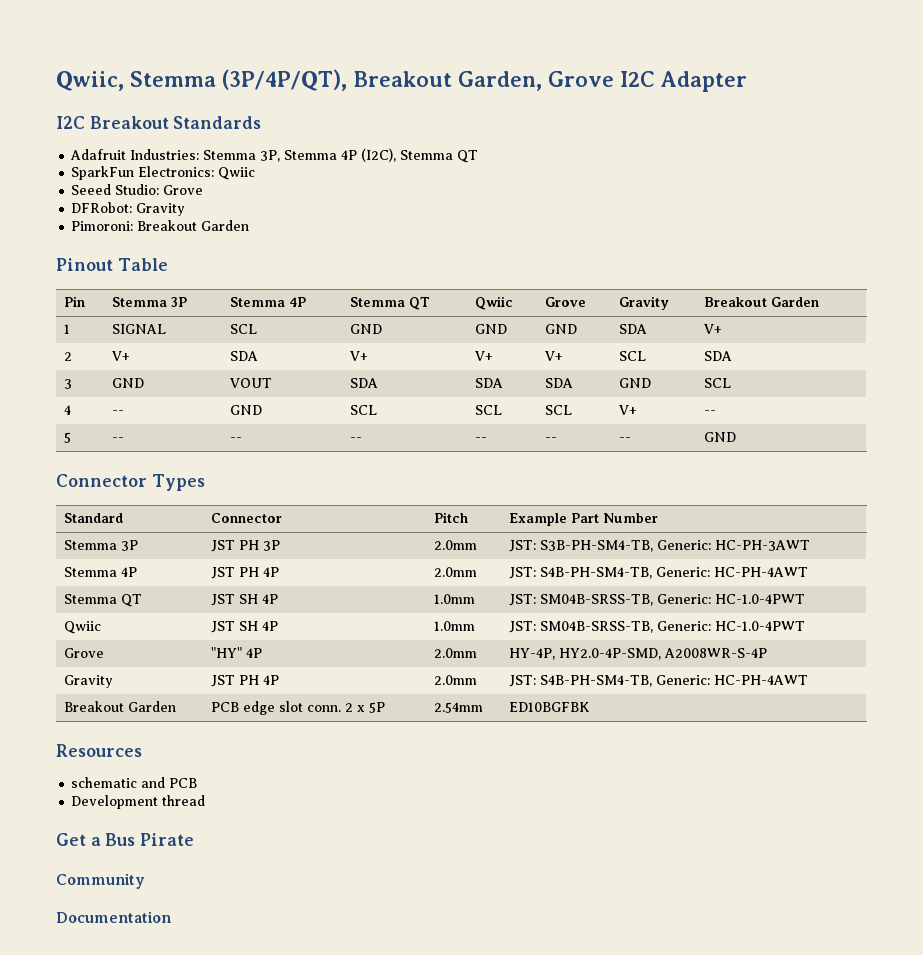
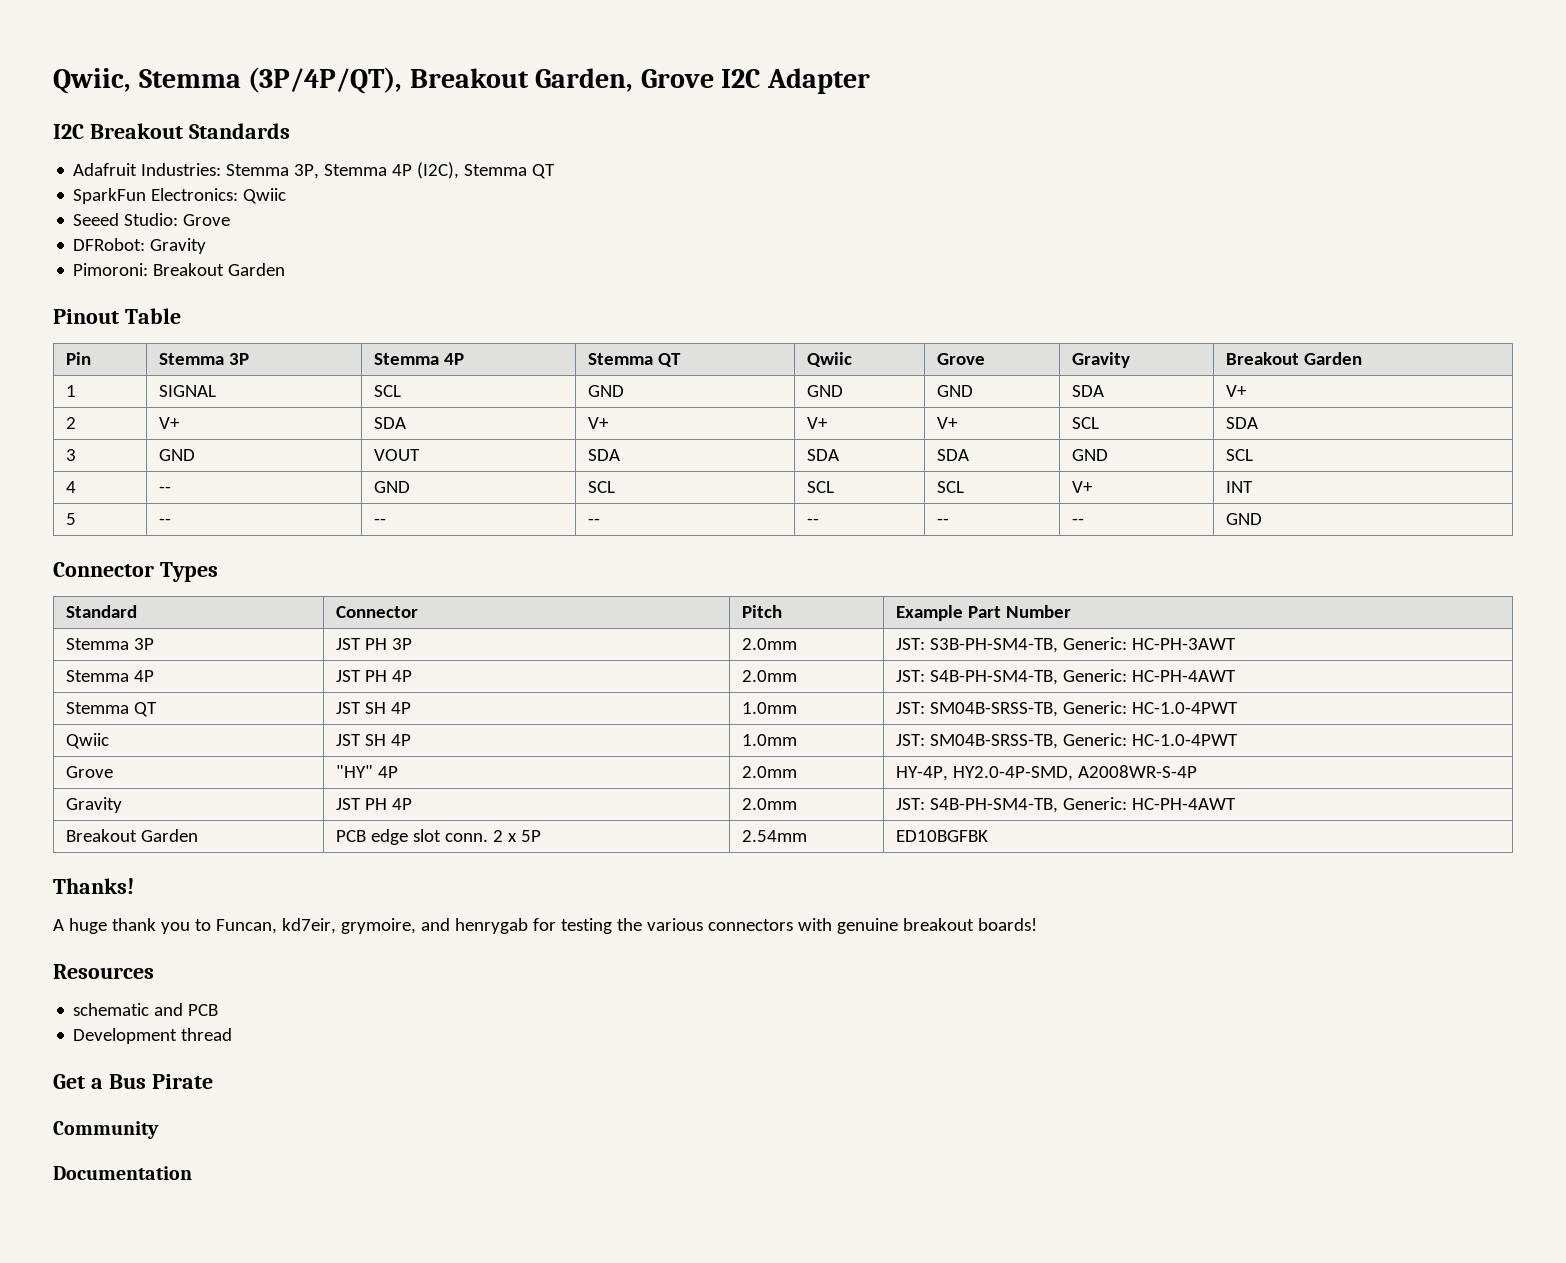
- 4 | -- | GND | SCL | SCL | SCL | V+ | --
+ 4 | -- | GND | SCL | SCL | SCL | V+ | INT
+ Thanks!
+ A huge thank you to Funcan, kd7eir, grymoire, and henrygab for testing the various connectors with genuine breakout boards!

